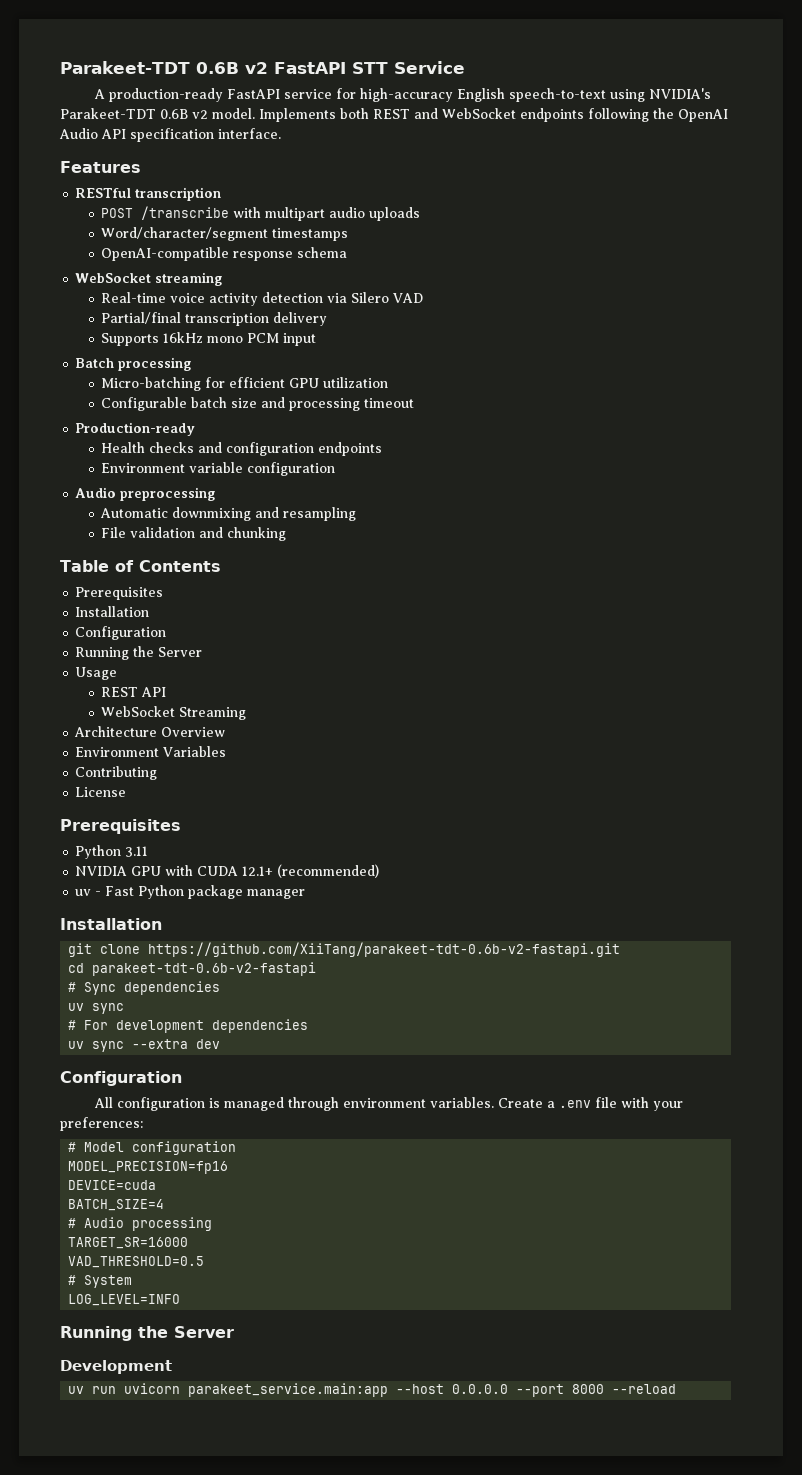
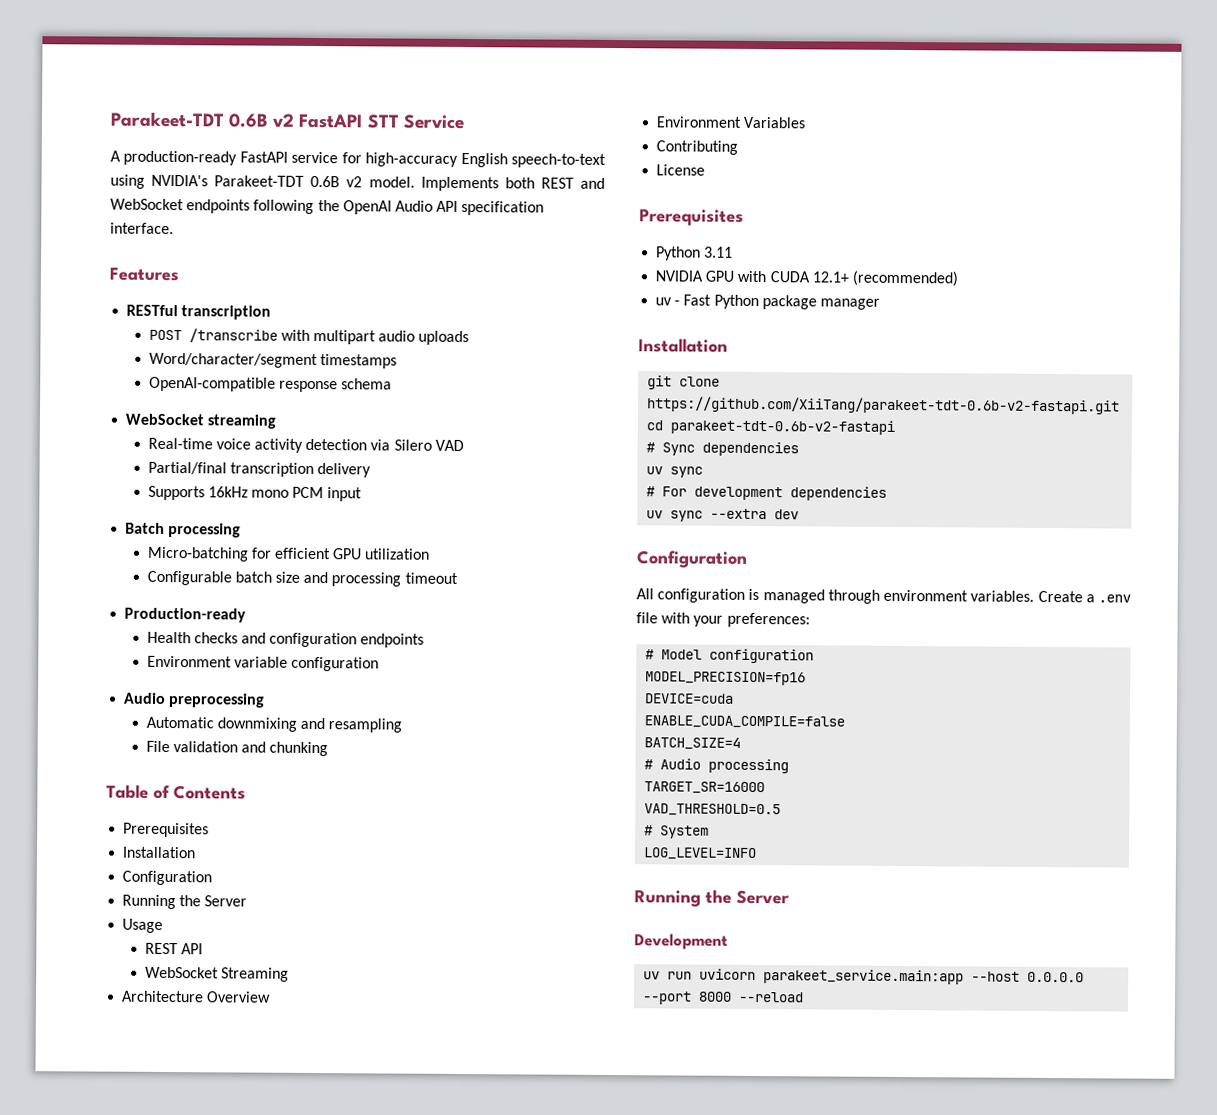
+ ENABLE_CUDA_COMPILE=false

